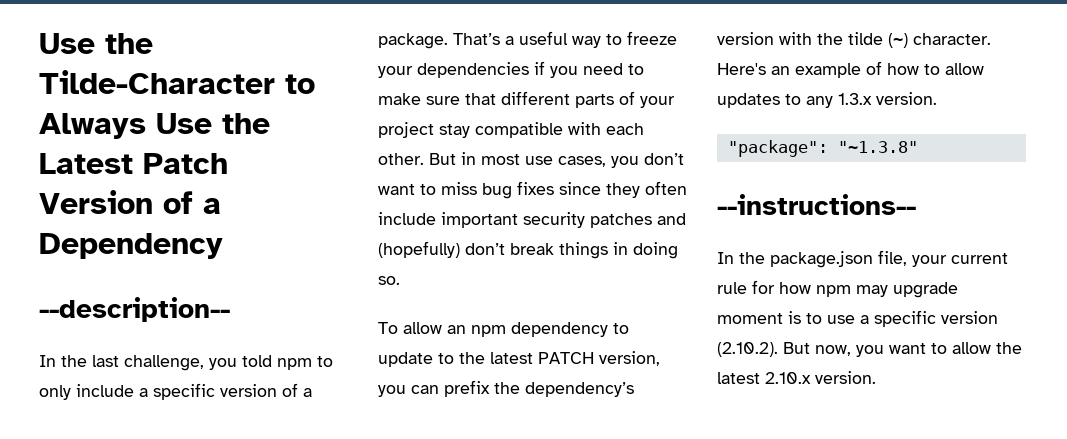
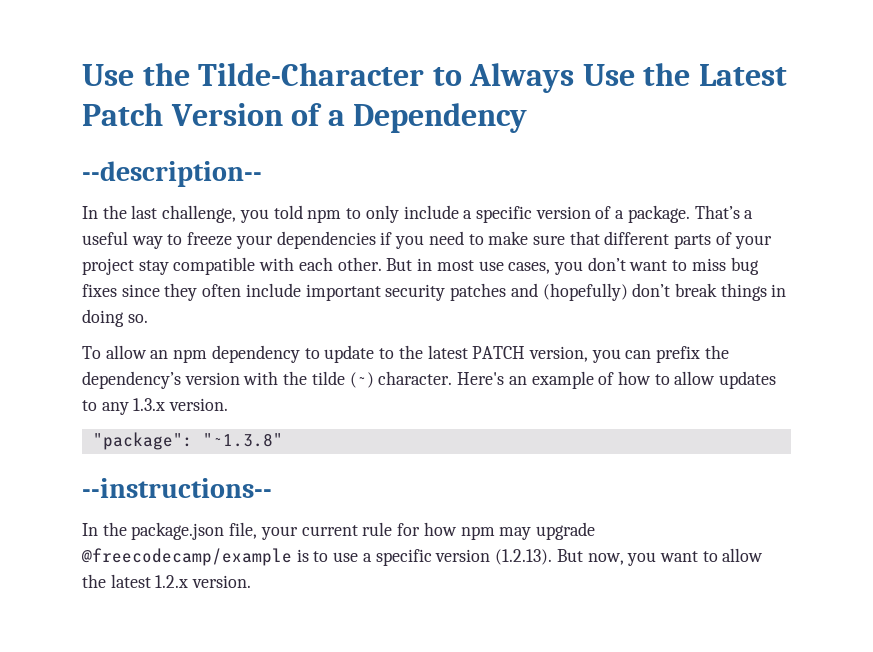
- In the package.json file, your current rule for how npm may upgrade moment is to use a specific version (2.10.2). But now, you want to allow the latest 2.10.x version.
+ In the package.json file, your current rule for how npm may upgrade @freecodecamp/example is to use a specific version (1.2.13). But now, you want to allow the latest 1.2.x version.

